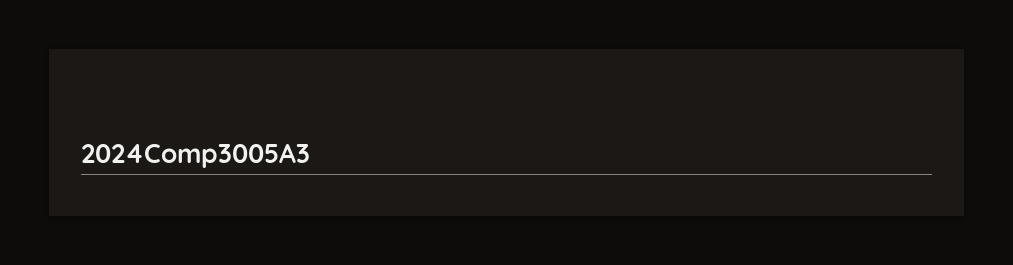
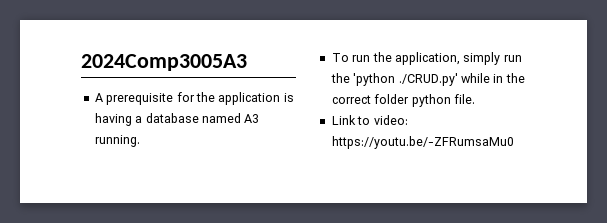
+ A prerequisite for the application is having a database named A3 running.
+ To run the application, simply run the 'python ./CRUD.py' while in the correct folder python file.
+ Link to video: https://youtu.be/-ZFRumsaMu0

